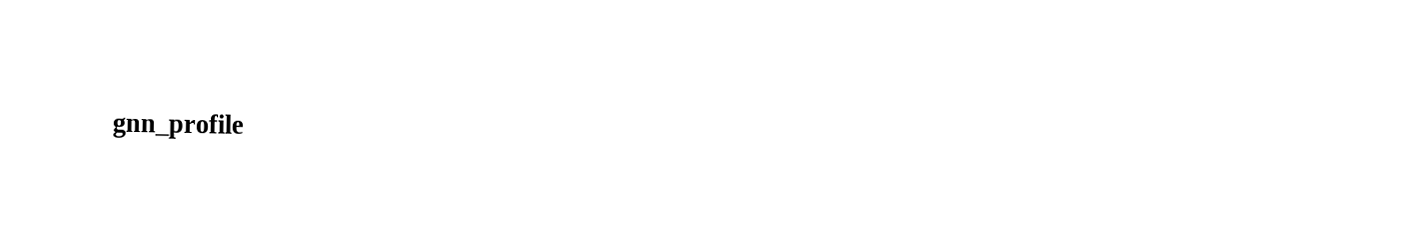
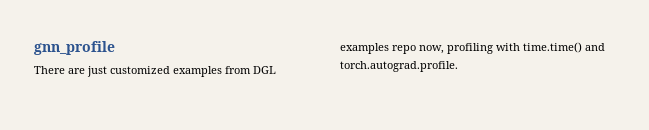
+ There are just customized examples from DGL examples repo now, profiling with time.time() and torch.autograd.profile.

